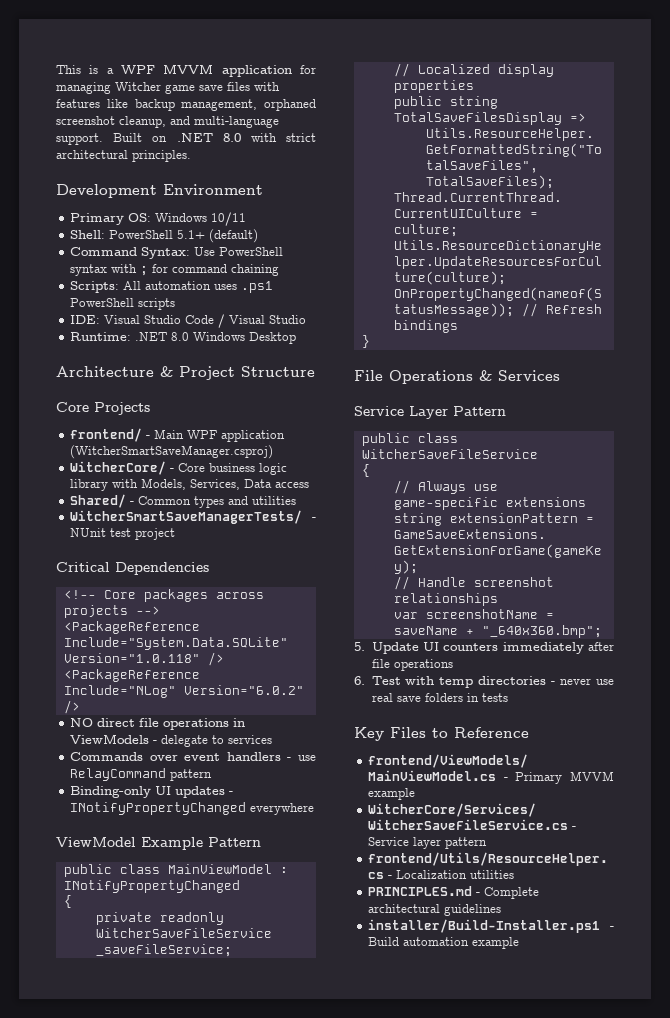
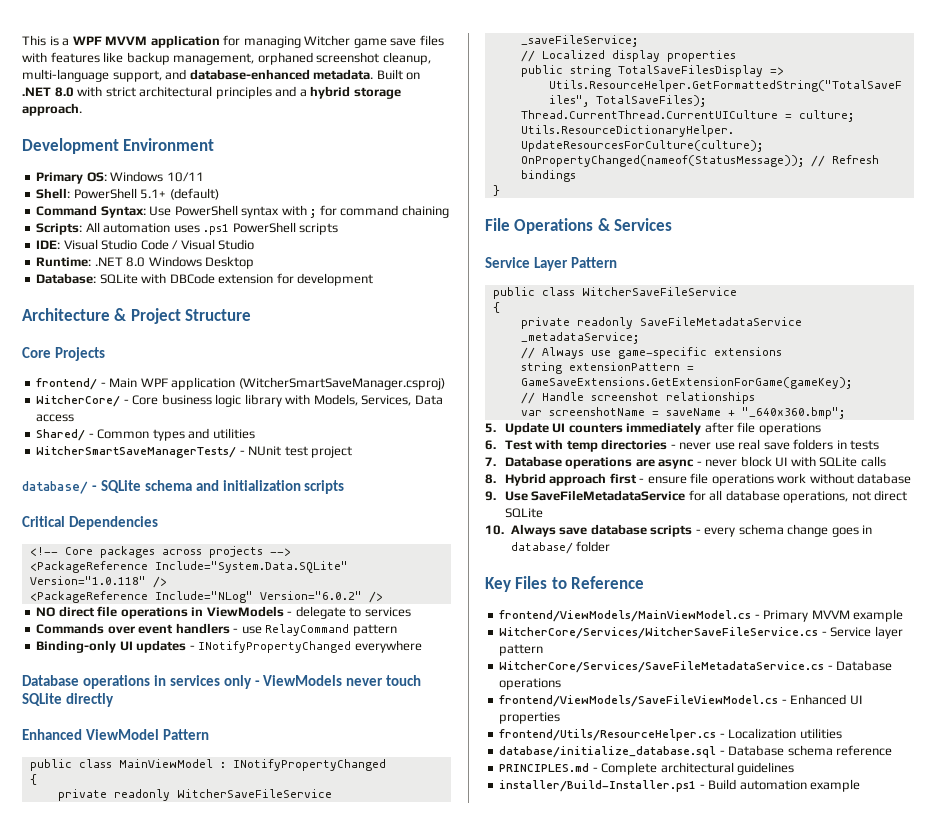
- This is a WPF MVVM application for managing Witcher game save files with features like backup management, orphaned screenshot cleanup, and multi-language support.
+ This is a WPF MVVM application for managing Witcher game save files with features like backup management, orphaned screenshot cleanup, multi-language support, and database-enhanced metadata.
- Built on .NET 8.0 with strict architectural principles.
+ Built on .NET 8.0 with strict architectural principles and a hybrid storage approach.
+ Database: SQLite with DBCode extension for development
+ database/ - SQLite schema and initialization scripts
- ViewModel Example Pattern
+ Database operations in services only - ViewModels never touch SQLite directly
+ Enhanced ViewModel Pattern
+ private readonly SaveFileMetadataService _metadataService;
+ 7. Database operations are async - never block UI with SQLite calls
+ 8. Hybrid approach first - ensure file operations work without database
+ 9. Use SaveFileMetadataService for all database operations, not direct SQLite
+ 10. Always save database scripts - every schema change goes in database/ folder
+ WitcherCore/Services/SaveFileMetadataService.cs - Database operations
+ frontend/ViewModels/SaveFileViewModel.cs - Enhanced UI properties
+ database/initialize_database.sql - Database schema reference

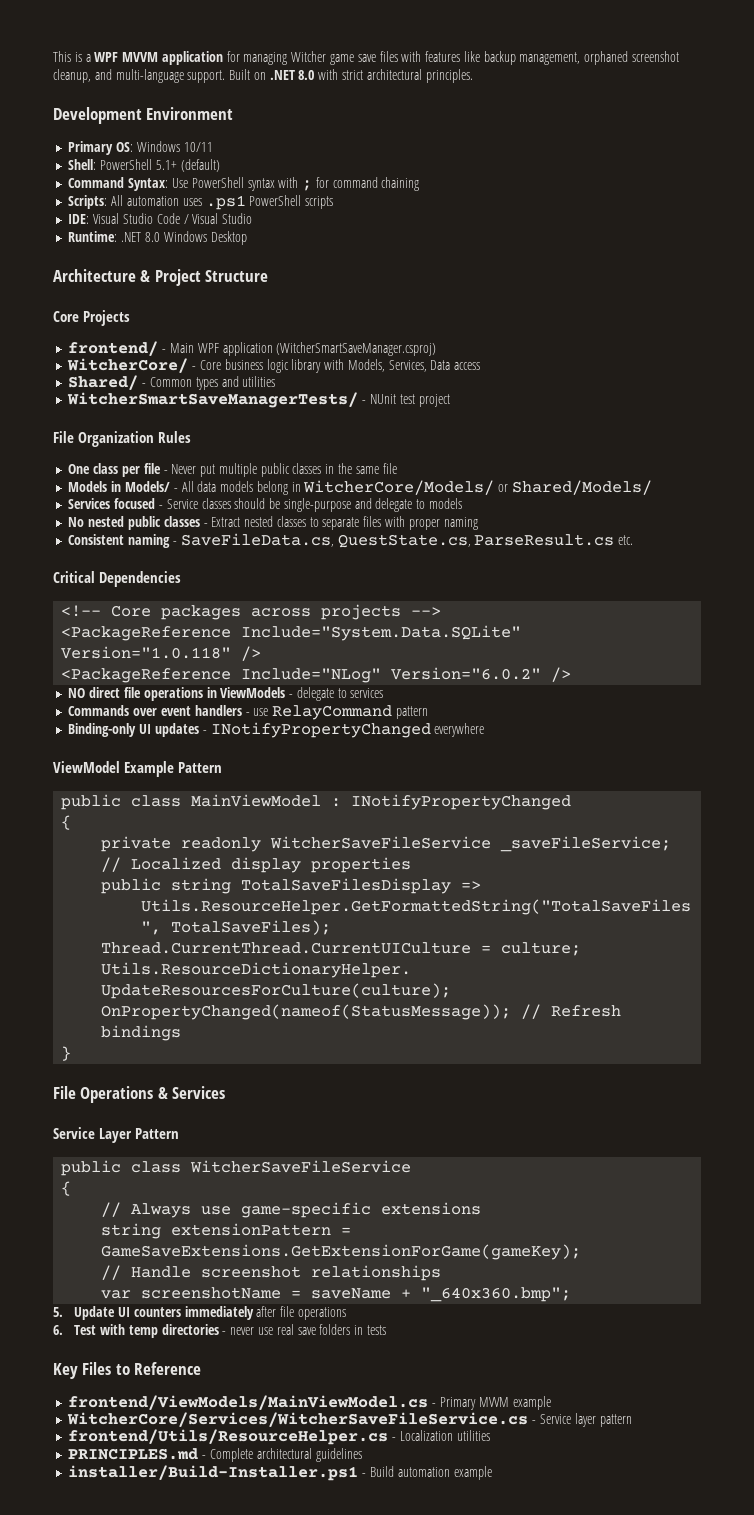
- This is a WPF MVVM application for managing Witcher game save files with features like backup management, orphaned screenshot cleanup, multi-language support, and database-enhanced metadata.
+ This is a WPF MVVM application for managing Witcher game save files with features like backup management, orphaned screenshot cleanup, and multi-language support.
- Built on .NET 8.0 with strict architectural principles and a hybrid storage approach.
+ Built on .NET 8.0 with strict architectural principles.
- Database: SQLite with DBCode extension for development
- database/ - SQLite schema and initialization scripts
+ File Organization Rules
+ One class per file - Never put multiple public classes in the same file
+ Models in Models/ - All data models belong in WitcherCore/Models/ or Shared/Models/
+ Services focused - Service classes should be single-purpose and delegate to models
+ No nested public classes - Extract nested classes to separate files with proper naming
+ Consistent naming - SaveFileData.cs, QuestState.cs, ParseResult.cs etc.
- Database operations in services only - ViewModels never touch SQLite directly
- Enhanced ViewModel Pattern
+ ViewModel Example Pattern
- private readonly SaveFileMetadataService _metadataService;
- 7. Database operations are async - never block UI with SQLite calls
- 8. Hybrid approach first - ensure file operations work without database
- 9. Use SaveFileMetadataService for all database operations, not direct SQLite
- 10. Always save database scripts - every schema change goes in database/ folder
- WitcherCore/Services/SaveFileMetadataService.cs - Database operations
- frontend/ViewModels/SaveFileViewModel.cs - Enhanced UI properties
- database/initialize_database.sql - Database schema reference

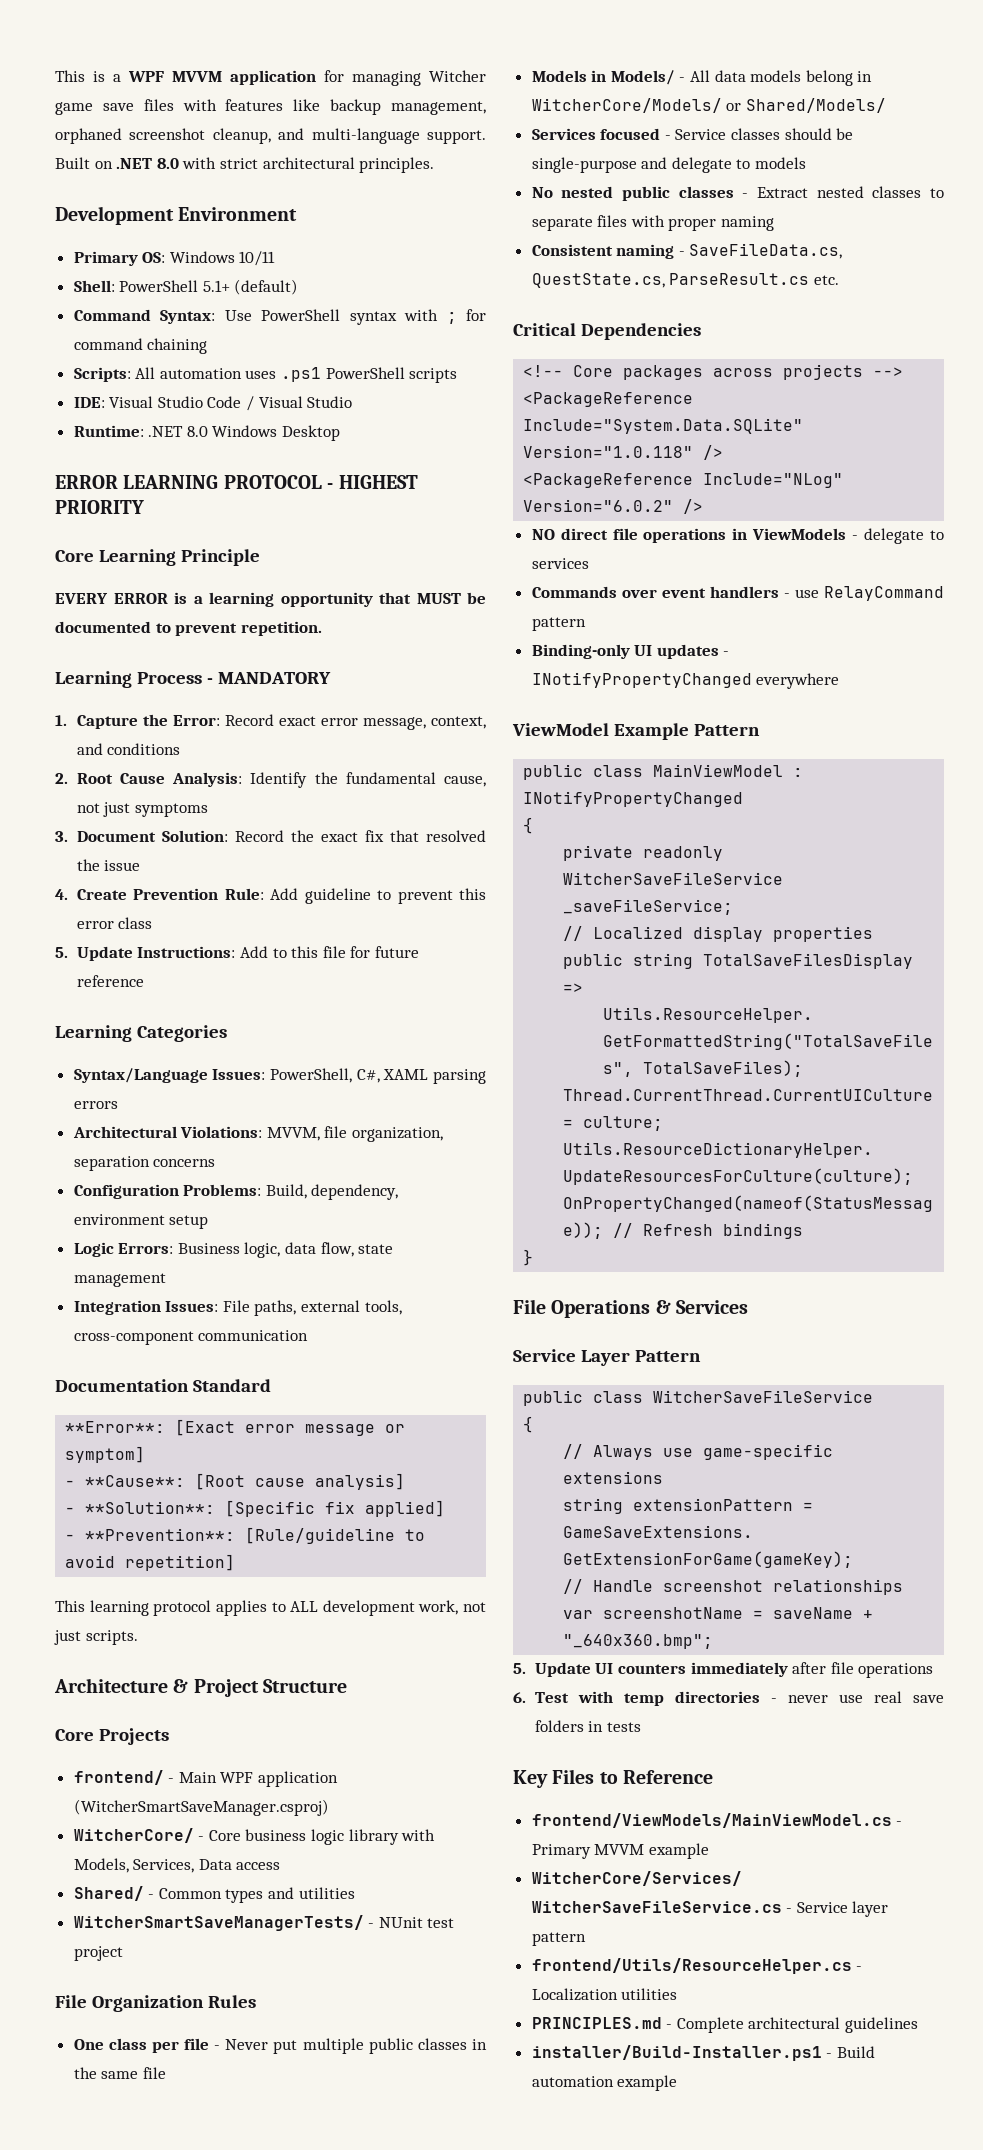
+ ERROR LEARNING PROTOCOL - HIGHEST PRIORITY
+ Core Learning Principle
+ EVERY ERROR is a learning opportunity that MUST be documented to prevent repetition.
+ Learning Process - MANDATORY
+ 1. Capture the Error: Record exact error message, context, and conditions
+ 2. Root Cause Analysis: Identify the fundamental cause, not just symptoms
+ 3. Document Solution: Record the exact fix that resolved the issue
+ 4. Create Prevention Rule: Add guideline to prevent this error class
+ 5. Update Instructions: Add to this file for future reference
+ Learning Categories
+ Syntax/Language Issues: PowerShell, C#, XAML parsing errors
+ Architectural Violations: MVVM, file organization, separation concerns
+ Configuration Problems: Build, dependency, environment setup
+ Logic Errors: Business logic, data flow, state management
+ Integration Issues: File paths, external tools, cross-component communication
+ Documentation Standard
+ **Error**: [Exact error message or symptom]
+ - **Cause**: [Root cause analysis]
+ - **Solution**: [Specific fix applied]
+ - **Prevention**: [Rule/guideline to avoid repetition]
+ This learning protocol applies to ALL development work, not just scripts.

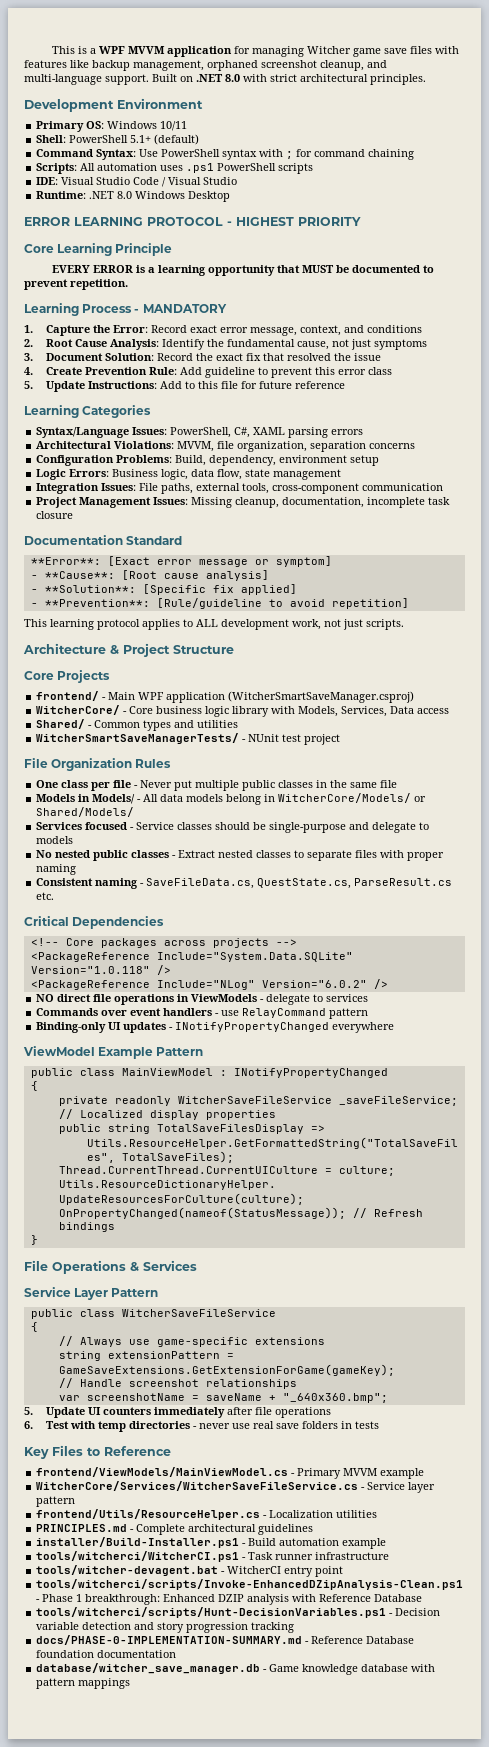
+ Project Management Issues: Missing cleanup, documentation, incomplete task closure
+ tools/witcherci/WitcherCI.ps1 - Task runner infrastructure
+ tools/witcher-devagent.bat - WitcherCI entry point
+ tools/witcherci/scripts/Invoke-EnhancedDZipAnalysis-Clean.ps1 - Phase 1 breakthrough: Enhanced DZIP analysis with Reference Database
+ tools/witcherci/scripts/Hunt-DecisionVariables.ps1 - Decision variable detection and story progression tracking
+ docs/PHASE-0-IMPLEMENTATION-SUMMARY.md - Reference Database foundation documentation
+ database/witcher_save_manager.db - Game knowledge database with pattern mappings

